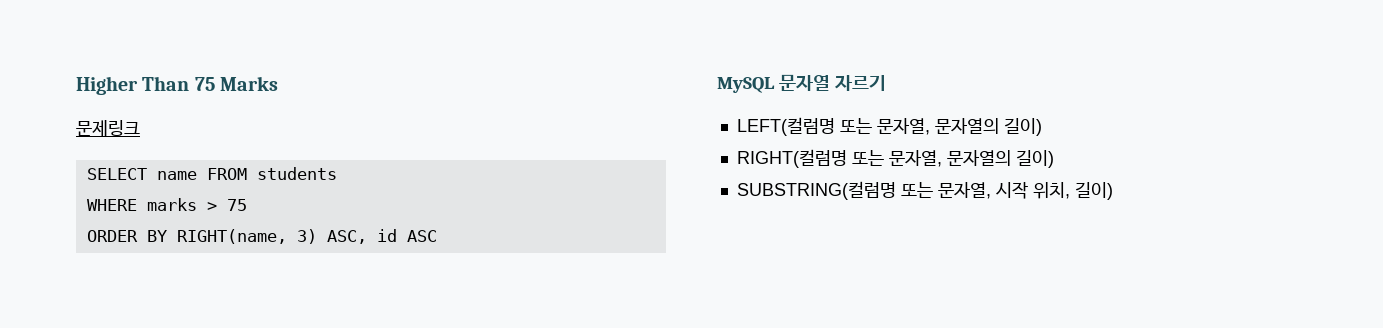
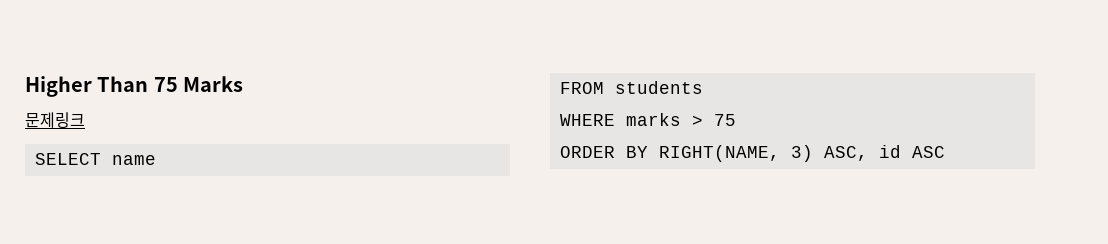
- SELECT name FROM students
+ SELECT name
+ FROM students
- ORDER BY RIGHT(name, 3) ASC, id ASC
+ ORDER BY RIGHT(NAME, 3) ASC, id ASC
- MySQL 문자열 자르기
- LEFT(컬럼명 또는 문자열, 문자열의 길이)
- RIGHT(컬럼명 또는 문자열, 문자열의 길이)
- SUBSTRING(컬럼명 또는 문자열, 시작 위치, 길이)

